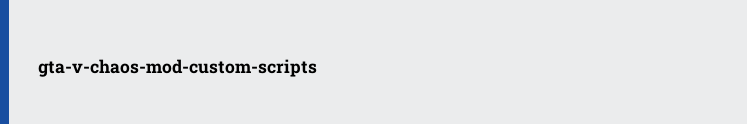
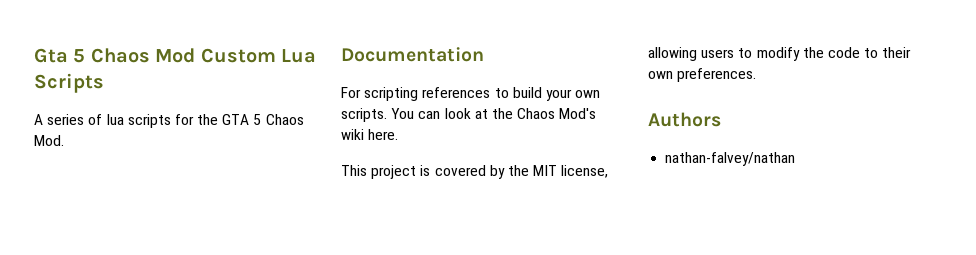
- gta-v-chaos-mod-custom-scripts
+ Gta 5 Chaos Mod Custom Lua Scripts
+ A series of lua scripts for the GTA 5 Chaos Mod.
+ Documentation
+ For scripting references to build your own scripts. You can look at the Chaos Mod's wiki here.
+ This project is covered by the MIT license, allowing users to modify the code to their own preferences.
+ Authors
+ nathan-falvey/nathan

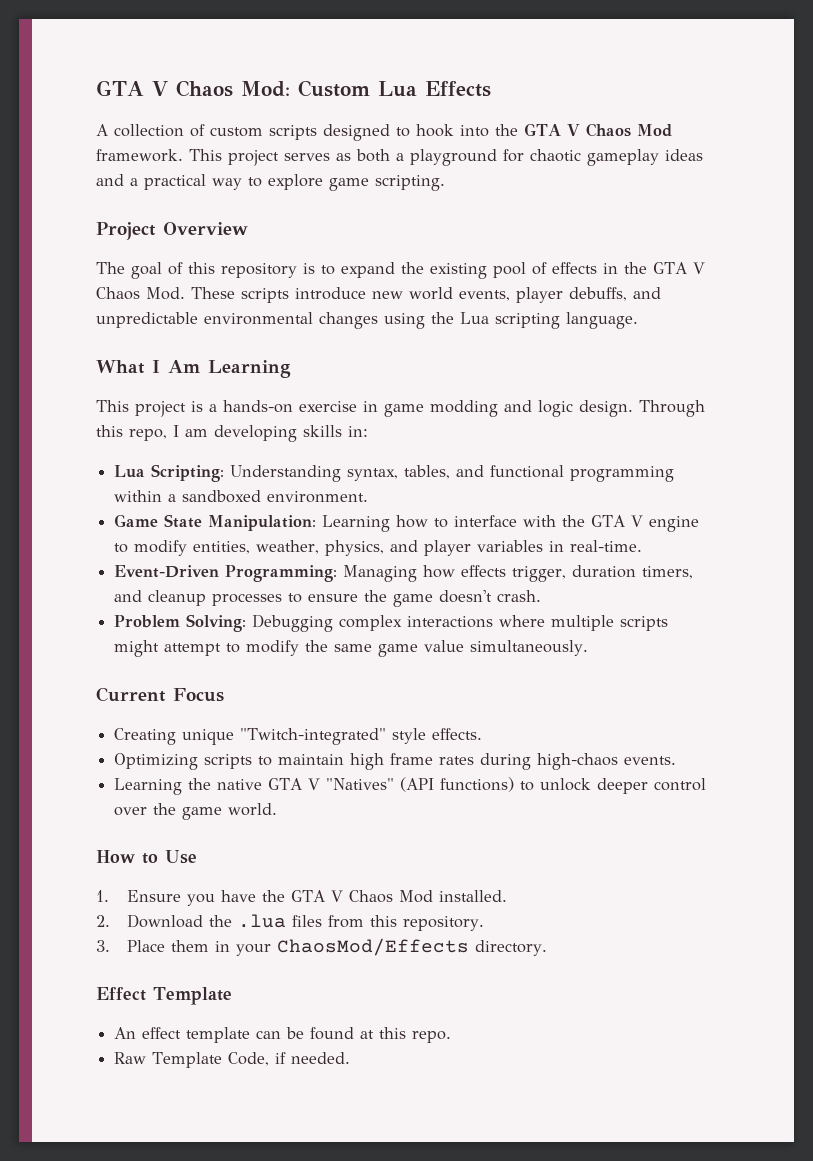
- Gta 5 Chaos Mod Custom Lua Scripts
- A series of lua scripts for the GTA 5 Chaos Mod.
- Documentation
- For scripting references to build your own scripts. You can look at the Chaos Mod's wiki here.
- This project is covered by the MIT license, allowing users to modify the code to their own preferences.
- Authors
- nathan-falvey/nathan
+ GTA V Chaos Mod: Custom Lua Effects
+ A collection of custom scripts designed to hook into the GTA V Chaos Mod framework. This project serves as both a playground for chaotic gameplay ideas and a practical way to explore game scripting.
+ Project Overview
+ The goal of this repository is to expand the existing pool of effects in the GTA V Chaos Mod. These scripts introduce new world events, player debuffs, and unpredictable environmental changes using the Lua scripting language.
+ What I Am Learning
+ This project is a hands-on exercise in game modding and logic design. Through this repo, I am developing skills in:
+ Lua Scripting: Understanding syntax, tables, and functional programming within a sandboxed environment.
+ Game State Manipulation: Learning how to interface with the GTA V engine to modify entities, weather, physics, and player variables in real-time.
+ Event-Driven Programming: Managing how effects trigger, duration timers, and cleanup processes to ensure the game doesn't crash.
+ Problem Solving: Debugging complex interactions where multiple scripts might attempt to modify the same game value simultaneously.
+ Current Focus
+ Creating unique "Twitch-integrated" style effects.
+ Optimizing scripts to maintain high frame rates during high-chaos events.
+ Learning the native GTA V "Natives" (API functions) to unlock deeper control over the game world.
+ How to Use
+ 1. Ensure you have the GTA V Chaos Mod installed.
+ 2. Download the .lua files from this repository.
+ 3. Place them in your ChaosMod/Effects directory.
+ Effect Template
+ An effect template can be found at this repo.
+ Raw Template Code, if needed.

